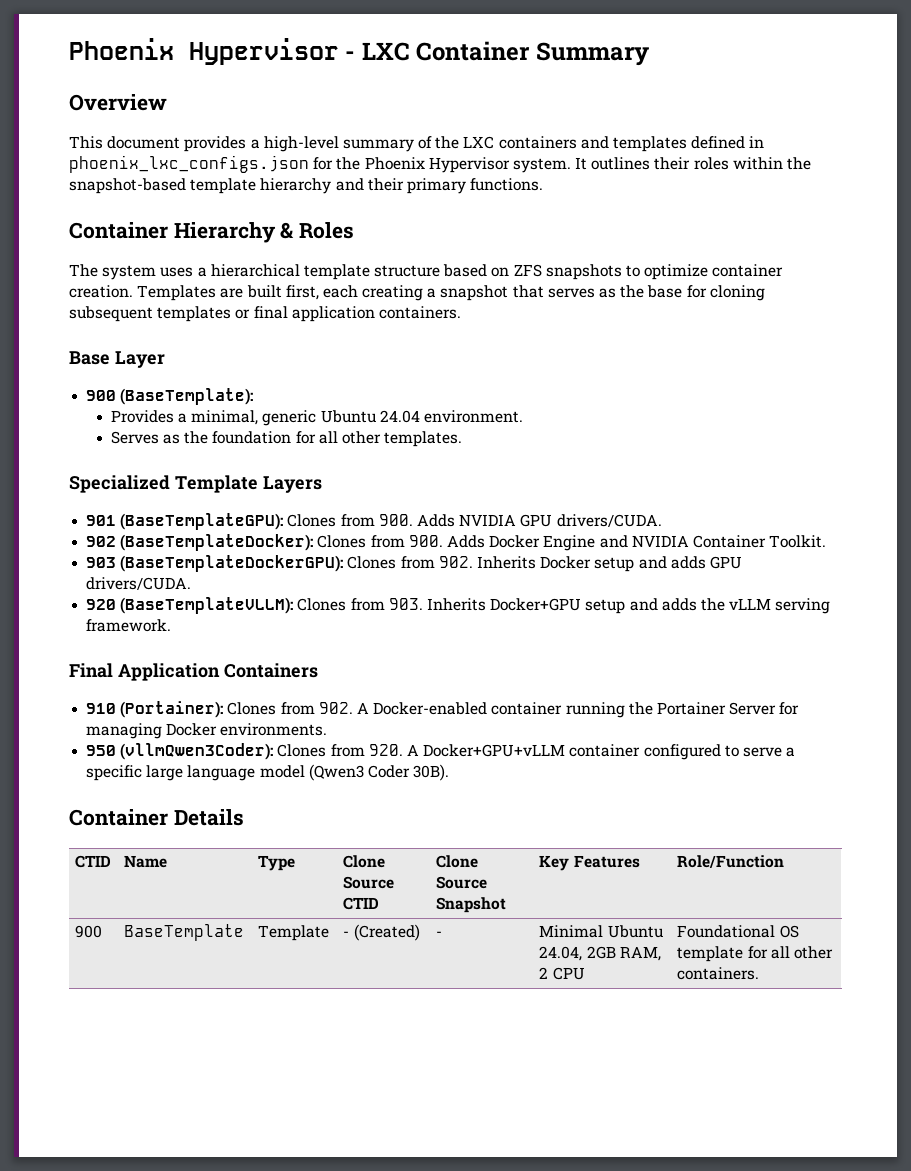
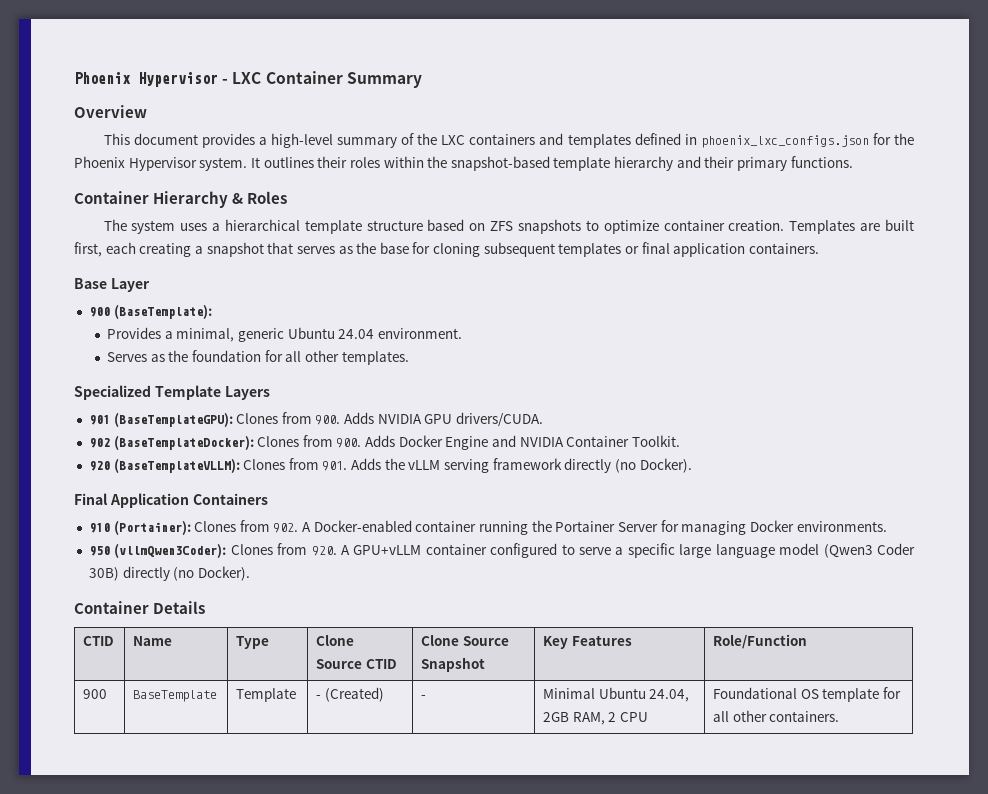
- 903 (BaseTemplateDockerGPU): Clones from 902. Inherits Docker setup and adds GPU drivers/CUDA.
- 920 (BaseTemplateVLLM): Clones from 903. Inherits Docker+GPU setup and adds the vLLM serving framework.
+ 920 (BaseTemplateVLLM): Clones from 901. Adds the vLLM serving framework directly (no Docker).
- 950 (vllmQwen3Coder): Clones from 920. A Docker+GPU+vLLM container configured to serve a specific large language model (Qwen3 Coder 30B).
+ 950 (vllmQwen3Coder): Clones from 920. A GPU+vLLM container configured to serve a specific large language model (Qwen3 Coder 30B) directly (no Docker).

